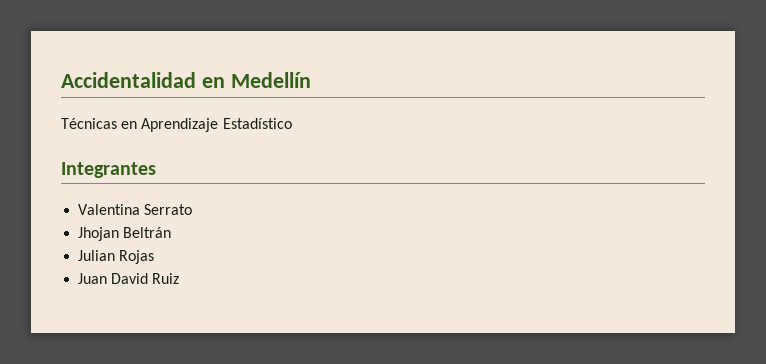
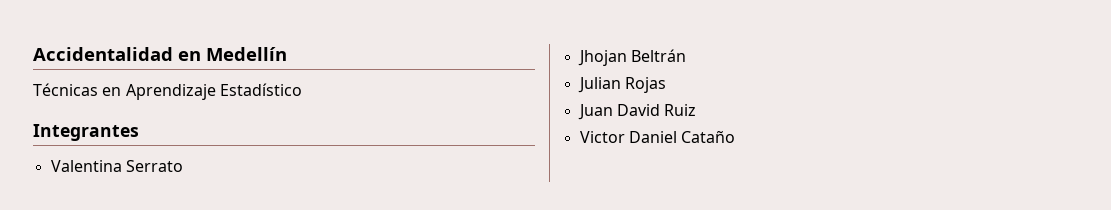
+ Victor Daniel Cataño

